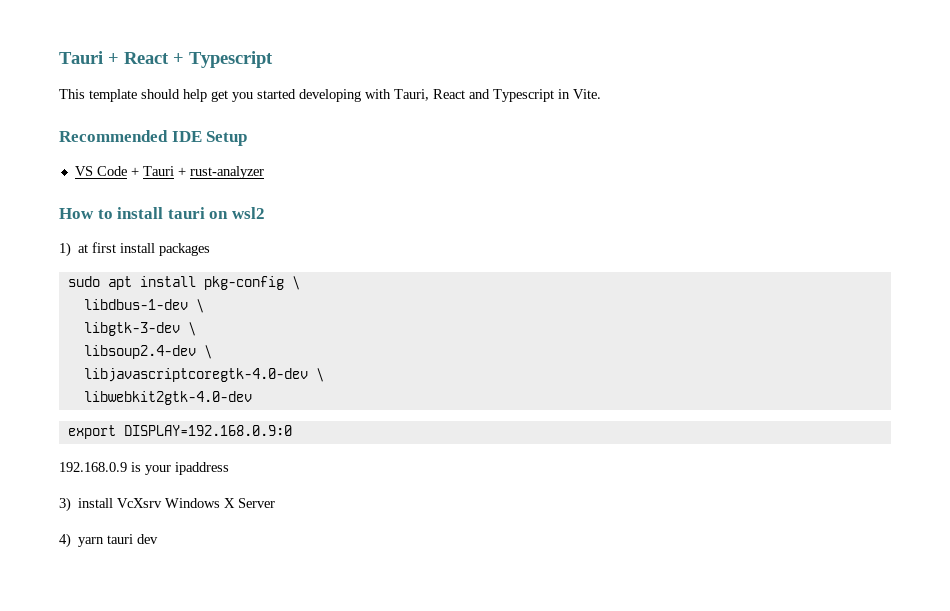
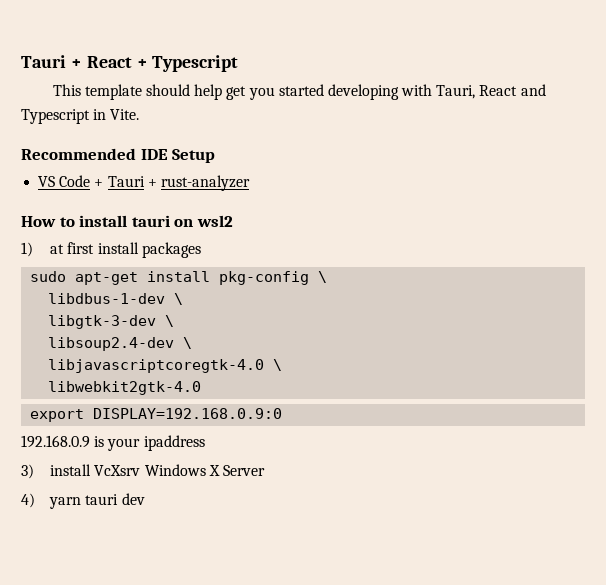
- sudo apt install pkg-config \
+ sudo apt-get install pkg-config \
- libjavascriptcoregtk-4.0-dev \
- libwebkit2gtk-4.0-dev
+ libjavascriptcoregtk-4.0 \
+ libwebkit2gtk-4.0

